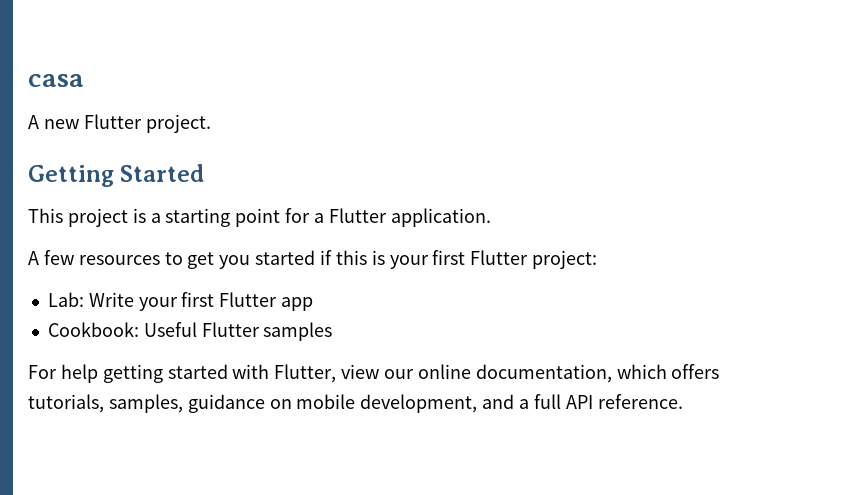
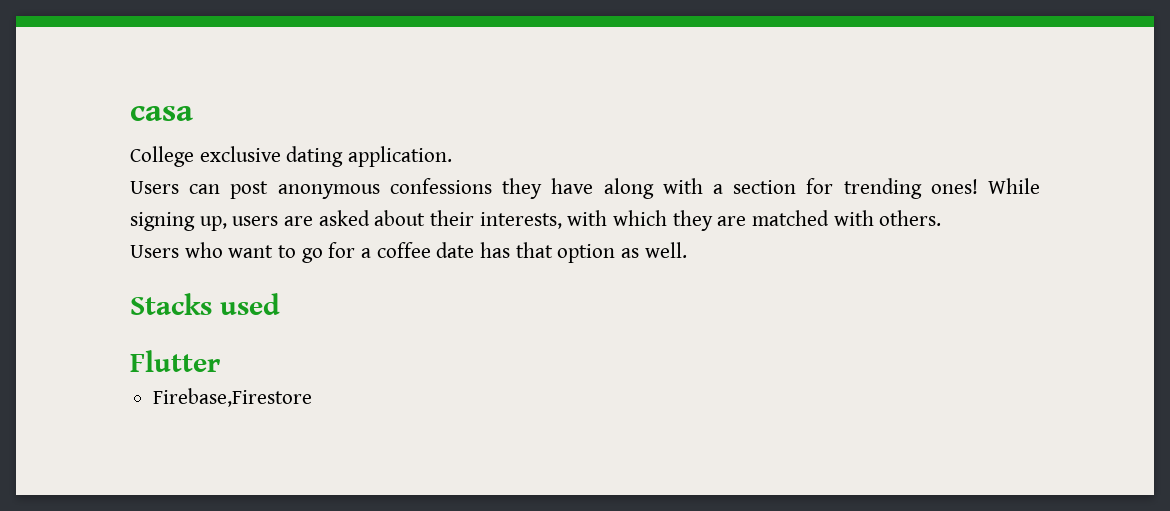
- A new Flutter project.
- Getting Started
- This project is a starting point for a Flutter application.
- A few resources to get you started if this is your first Flutter project:
- Lab: Write your first Flutter app
- Cookbook: Useful Flutter samples
- For help getting started with Flutter, view our online documentation, which offers tutorials, samples, guidance on mobile development, and a full API reference.
+ College exclusive dating application.
+ Users can post anonymous confessions they have along with a section for trending ones! While signing up, users are asked about their interests, with which they are matched with others.
+ Users who want to go for a coffee date has that option as well.
+ Stacks used
+ Flutter
+ Firebase,Firestore

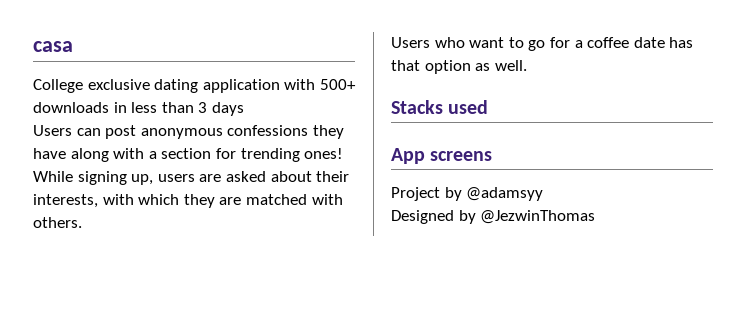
- College exclusive dating application.
+ College exclusive dating application with 500+ downloads in less than 3 days
- Flutter
- Firebase,Firestore
+ App screens
+ Project by @adamsyy
+ Designed by @JezwinThomas

